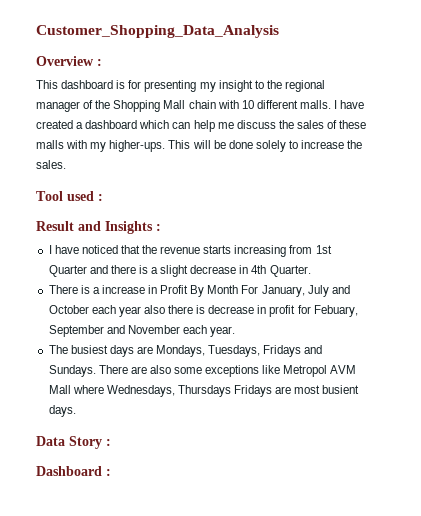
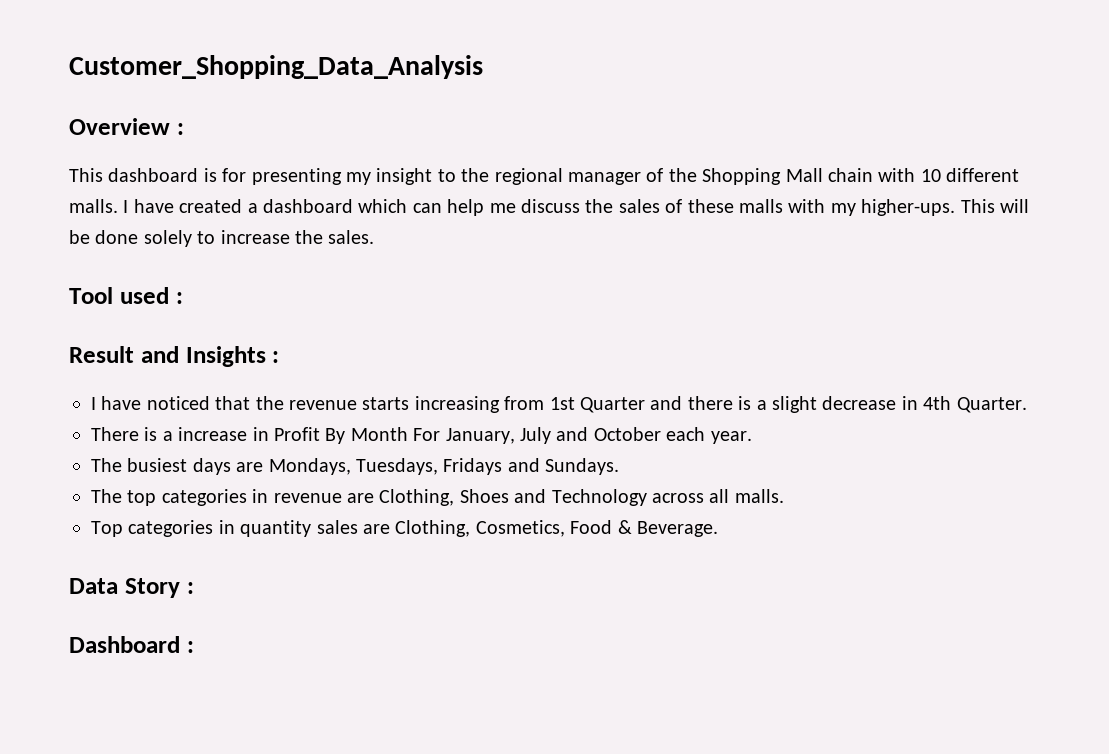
- There is a increase in Profit By Month For January, July and October each year also there is decrease in profit for Febuary, September and November each year.
+ There is a increase in Profit By Month For January, July and October each year.
- The busiest days are Mondays, Tuesdays, Fridays and Sundays. There are also some exceptions like Metropol AVM Mall where Wednesdays, Thursdays Fridays are most busient days.
+ The busiest days are Mondays, Tuesdays, Fridays and Sundays.
+ The top categories in revenue are Clothing, Shoes and Technology across all malls.
+ Top categories in quantity sales are Clothing, Cosmetics, Food & Beverage.

